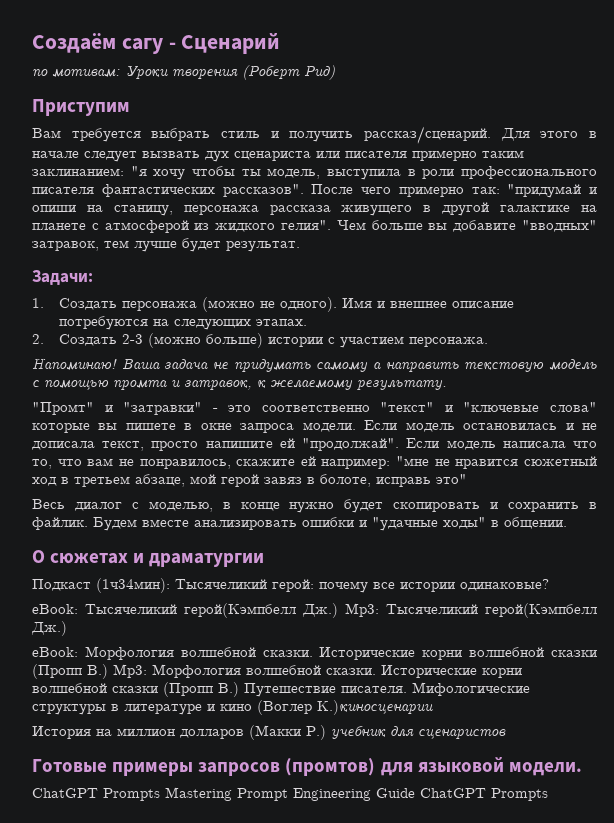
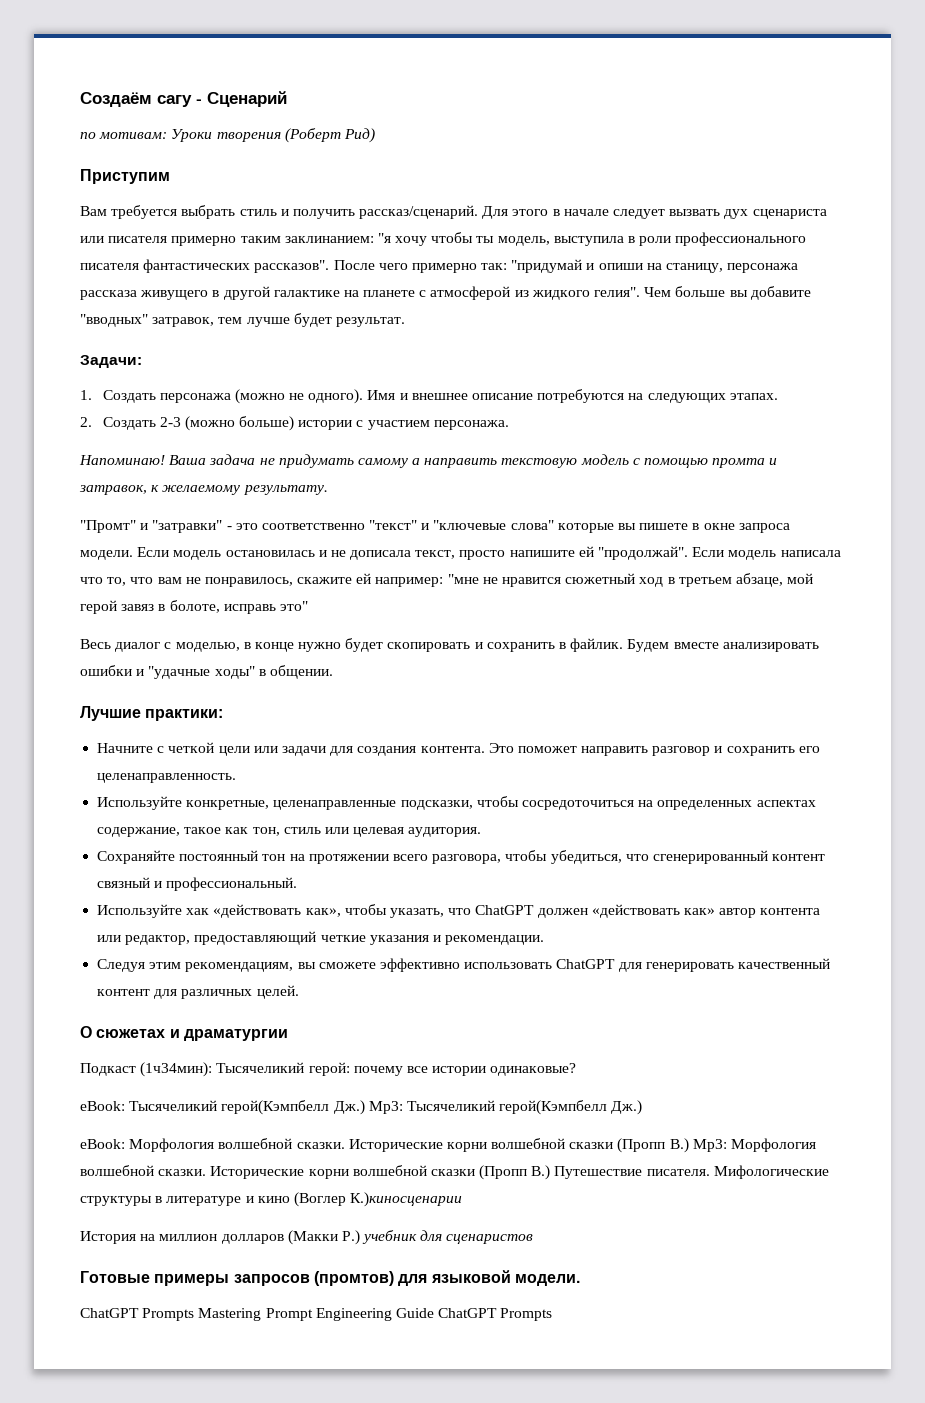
+ Лучшие практики:
+ Начните с четкой цели или задачи для создания контента. Это поможет направить разговор и сохранить его целенаправленность.
+ Используйте конкретные, целенаправленные подсказки, чтобы сосредоточиться на определенных аспектах содержание, такое как тон, стиль или целевая аудитория.
+ Сохраняйте постоянный тон на протяжении всего разговора, чтобы убедиться, что сгенерированный контент связный и профессиональный.
+ Используйте хак «действовать как», чтобы указать, что ChatGPT должен «действовать как» автор контента или редактор, предоставляющий четкие указания и рекомендации.
+ Следуя этим рекомендациям, вы сможете эффективно использовать ChatGPT для генерировать качественный контент для различных целей.

